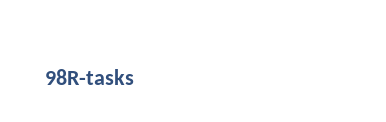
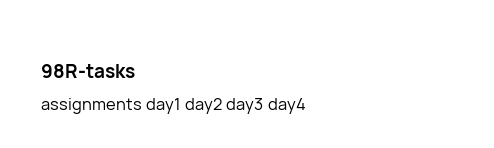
+ assignments day1 day2 day3 day4

